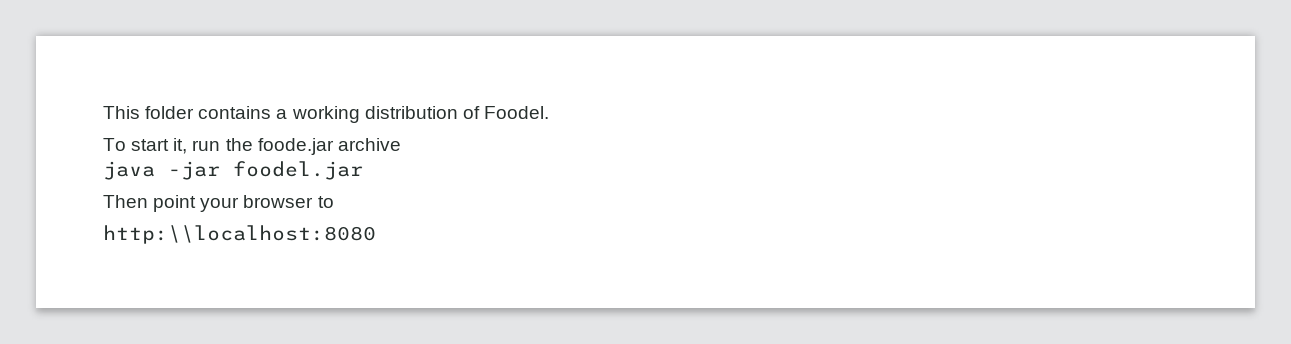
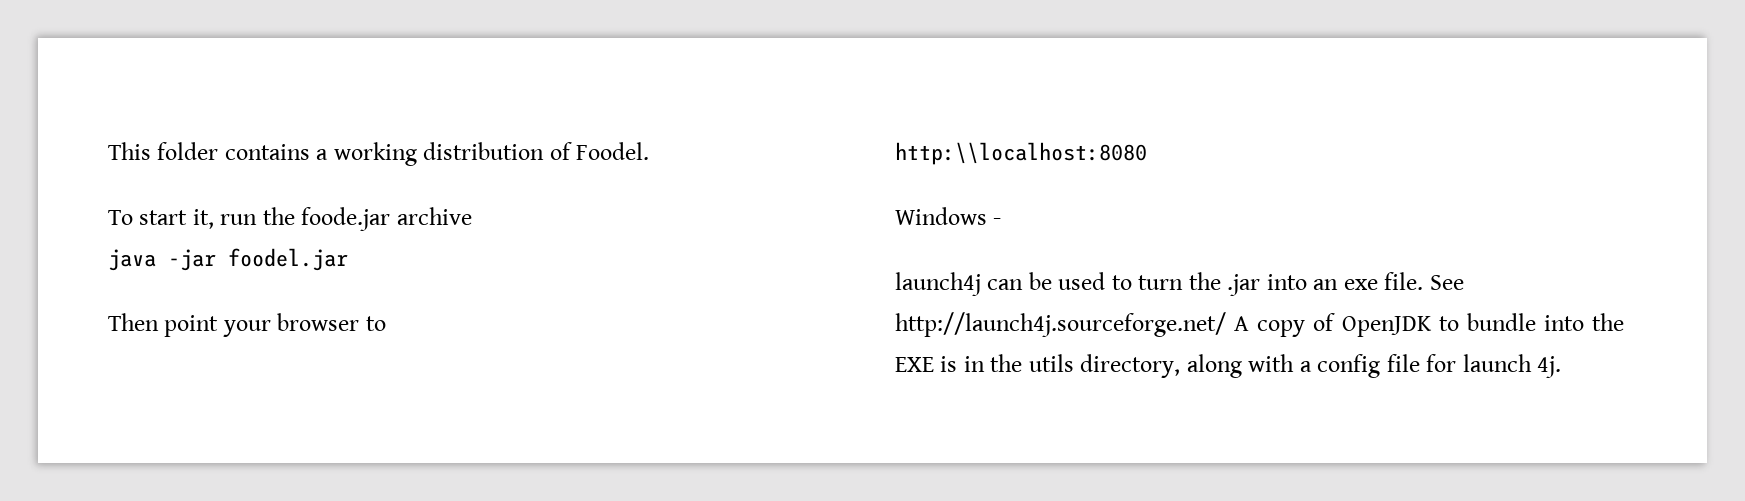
+ Windows -
+ launch4j can be used to turn the .jar into an exe file. See http://launch4j.sourceforge.net/ A copy of OpenJDK to bundle into the EXE is in the utils directory, along with a config file for launch 4j.

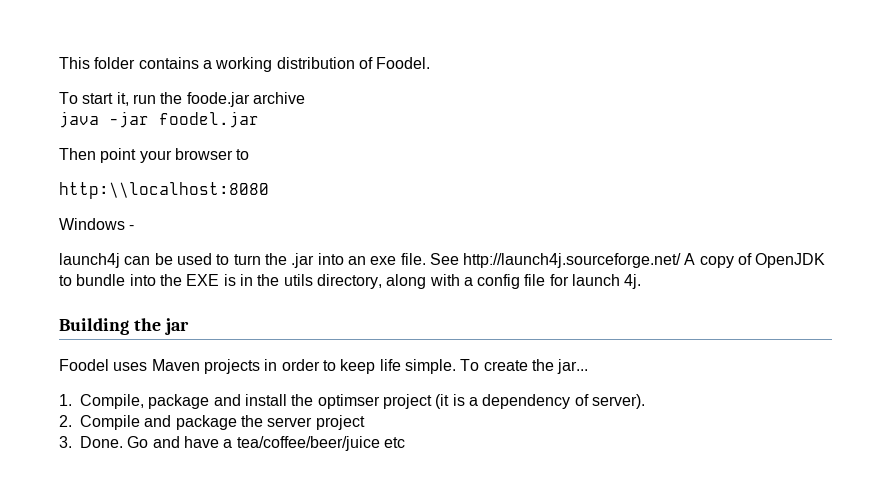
+ Building the jar
+ Foodel uses Maven projects in order to keep life simple. To create the jar...
+ 1. Compile, package and install the optimser project (it is a dependency of server).
+ 2. Compile and package the server project
+ 3. Done. Go and have a tea/coffee/beer/juice etc

